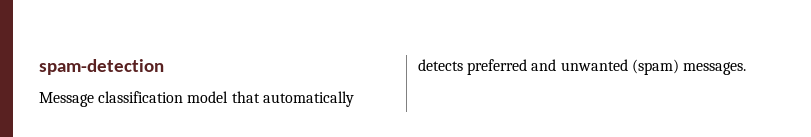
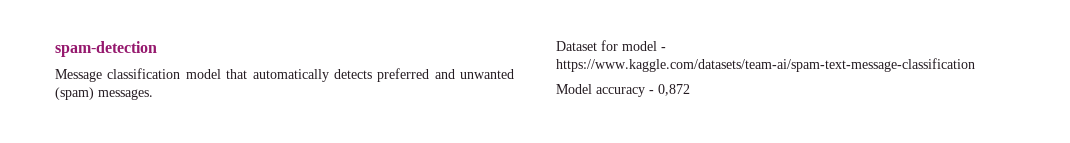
+ Dataset for model - https://www.kaggle.com/datasets/team-ai/spam-text-message-classification
+ Model accuracy - 0,872

